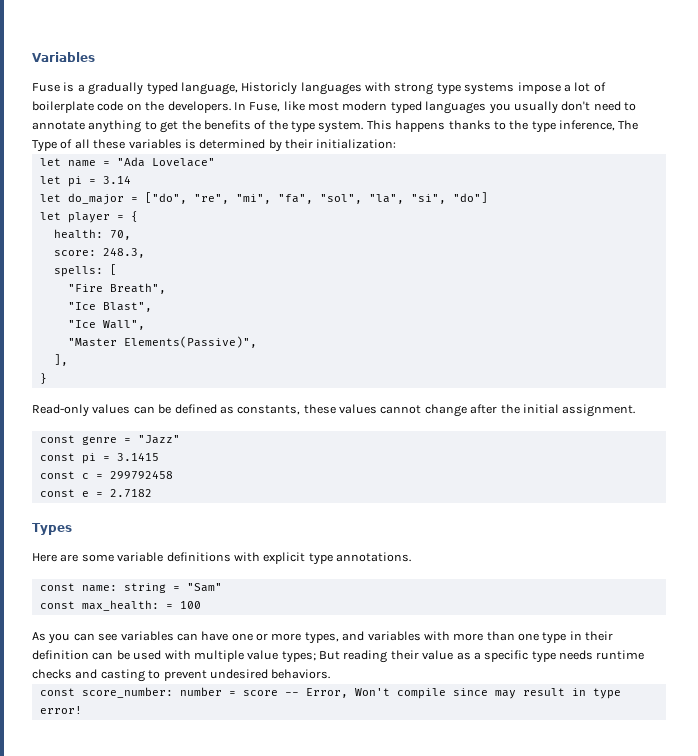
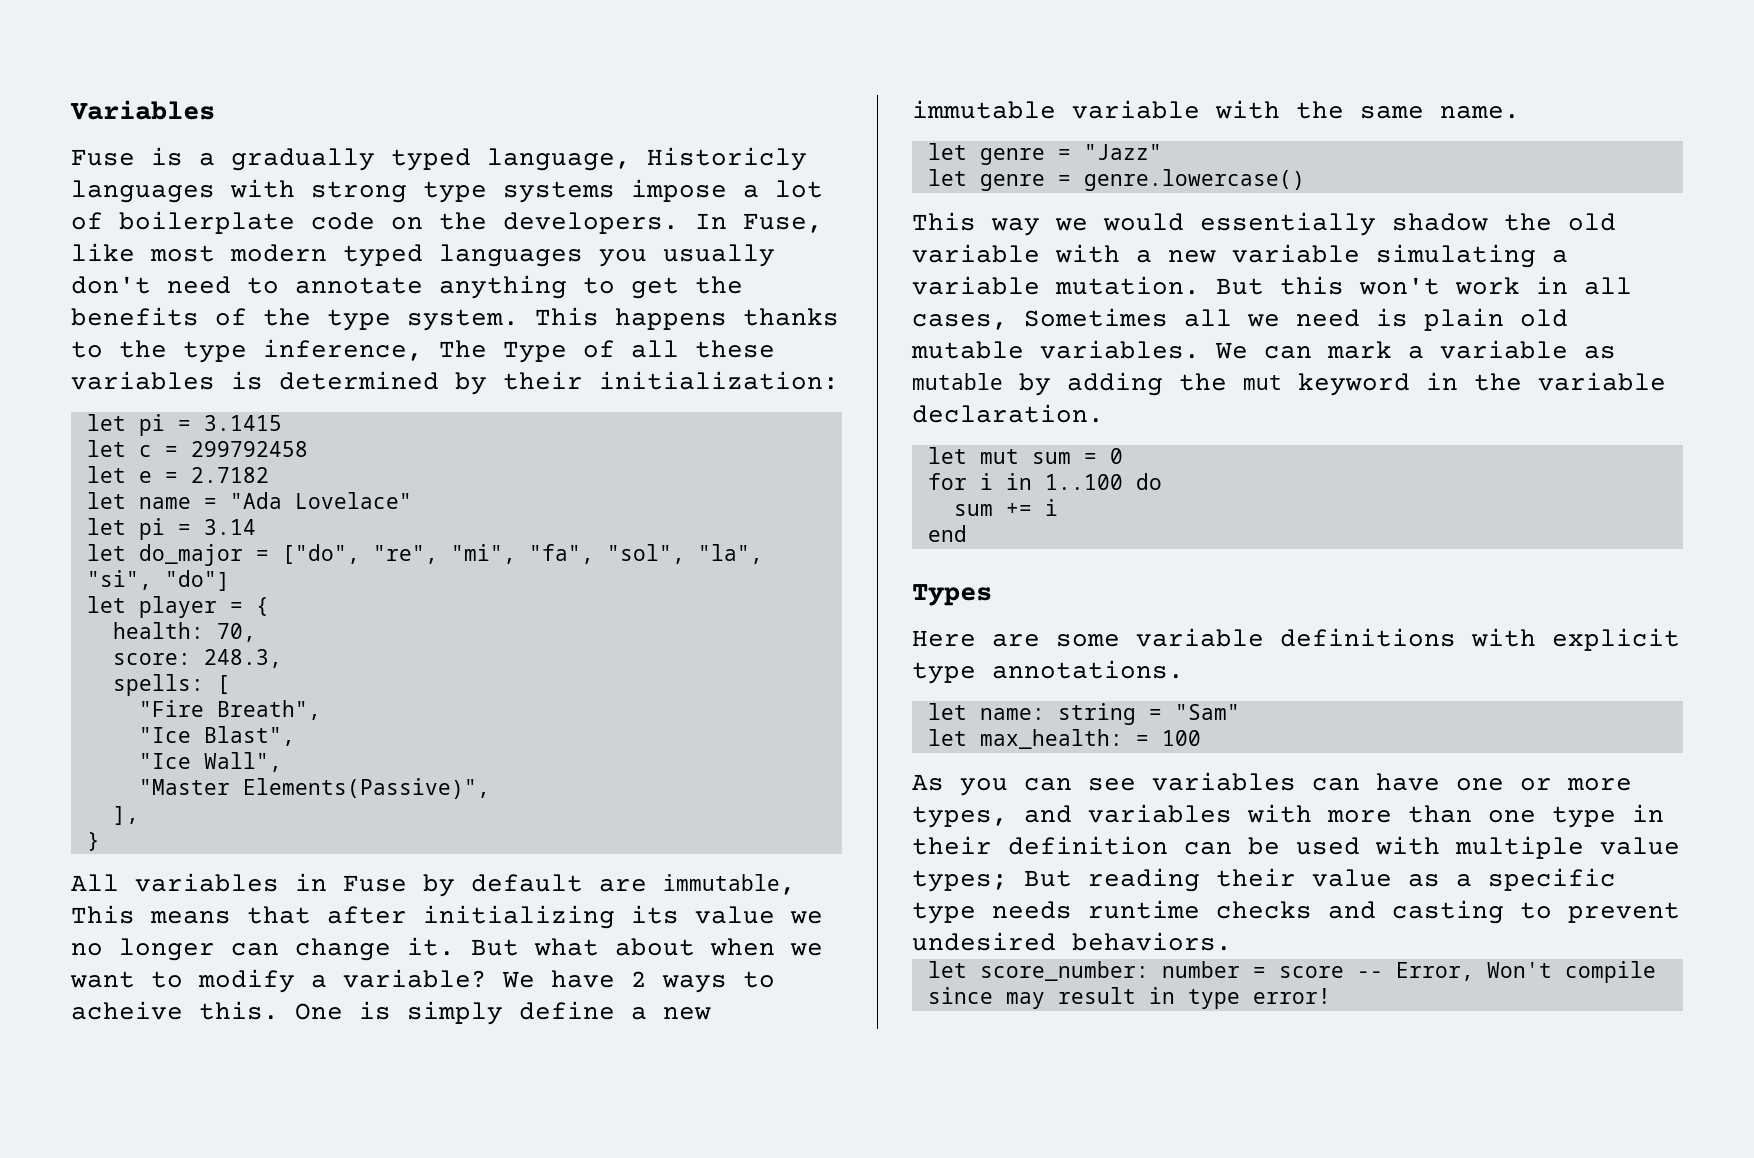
+ let pi = 3.1415
+ let c = 299792458
+ let e = 2.7182
- Read-only values can be defined as constants, these values cannot change after the initial assignment.
- const genre = "Jazz"
- const pi = 3.1415
- const c = 299792458
- const e = 2.7182
+ All variables in Fuse by default are immutable, This means that after initializing its value we no longer can change it. But what about when we want to modify a variable? We have 2 ways to acheive this. One is simply define a new immutable variable with the same name.
+ let genre = "Jazz"
+ let genre = genre.lowercase()
+ This way we would essentially shadow the old variable with a new variable simulating a variable mutation. But this won't work in all cases, Sometimes all we need is plain old mutable variables. We can mark a variable as mutable by adding the mut keyword in the variable declaration.
+ let mut sum = 0
+ for i in 1..100 do
+ sum += i
+ end
- const name: string = "Sam"
+ let name: string = "Sam"
- const max_health: = 100
+ let max_health: = 100
- const score_number: number = score -- Error, Won't compile since may result in type error!
+ let score_number: number = score -- Error, Won't compile since may result in type error!

